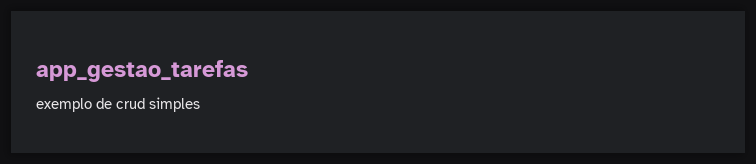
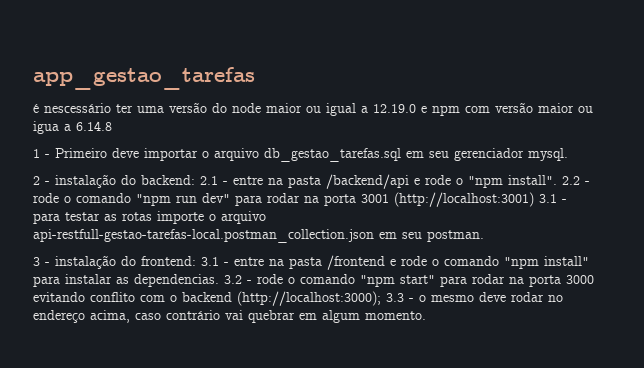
- exemplo de crud simples
+ é nescessário ter uma versão do node maior ou igual a 12.19.0 e npm com versão maior ou igua a 6.14.8
+ 1 - Primeiro deve importar o arquivo db_gestao_tarefas.sql em seu gerenciador mysql.
+ 2 - instalação do backend: 2.1 - entre na pasta /backend/api e rode o "npm install". 2.2 - rode o comando "npm run dev" para rodar na porta 3001 (http://localhost:3001) 3.1 - para testar as rotas importe o arquivo api-restfull-gestao-tarefas-local.postman_collection.json em seu postman.
+ 3 - instalação do frontend: 3.1 - entre na pasta /frontend e rode o comando "npm install" para instalar as dependencias. 3.2 - rode o comando "npm start" para rodar na porta 3000 evitando conflito com o backend (http://localhost:3000); 3.3 - o mesmo deve rodar no endereço acima, caso contrário vai quebrar em algum momento.

